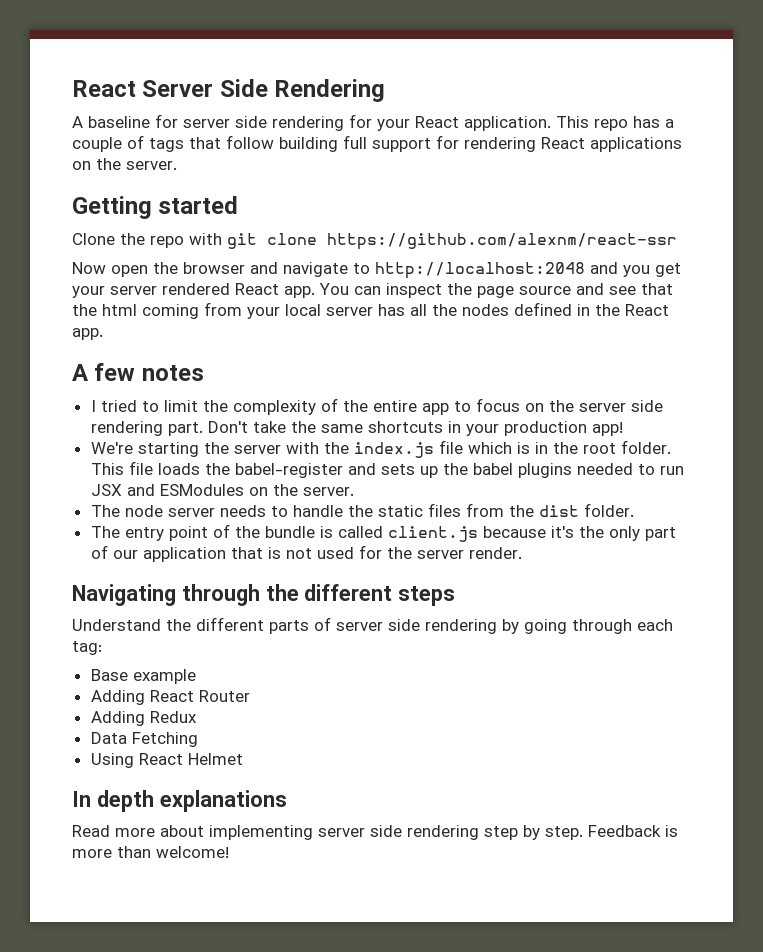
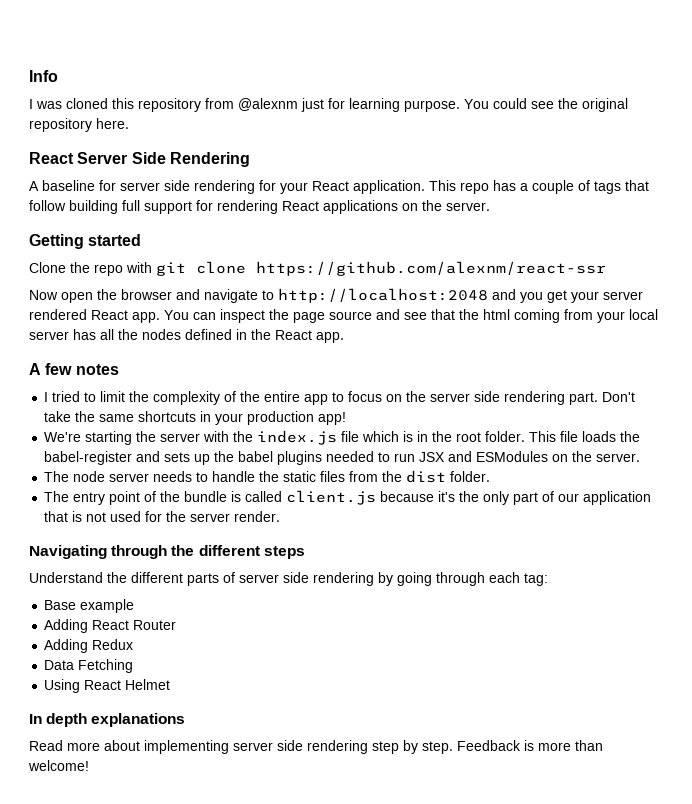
+ Info
+ I was cloned this repository from @alexnm just for learning purpose. You could see the original repository here.

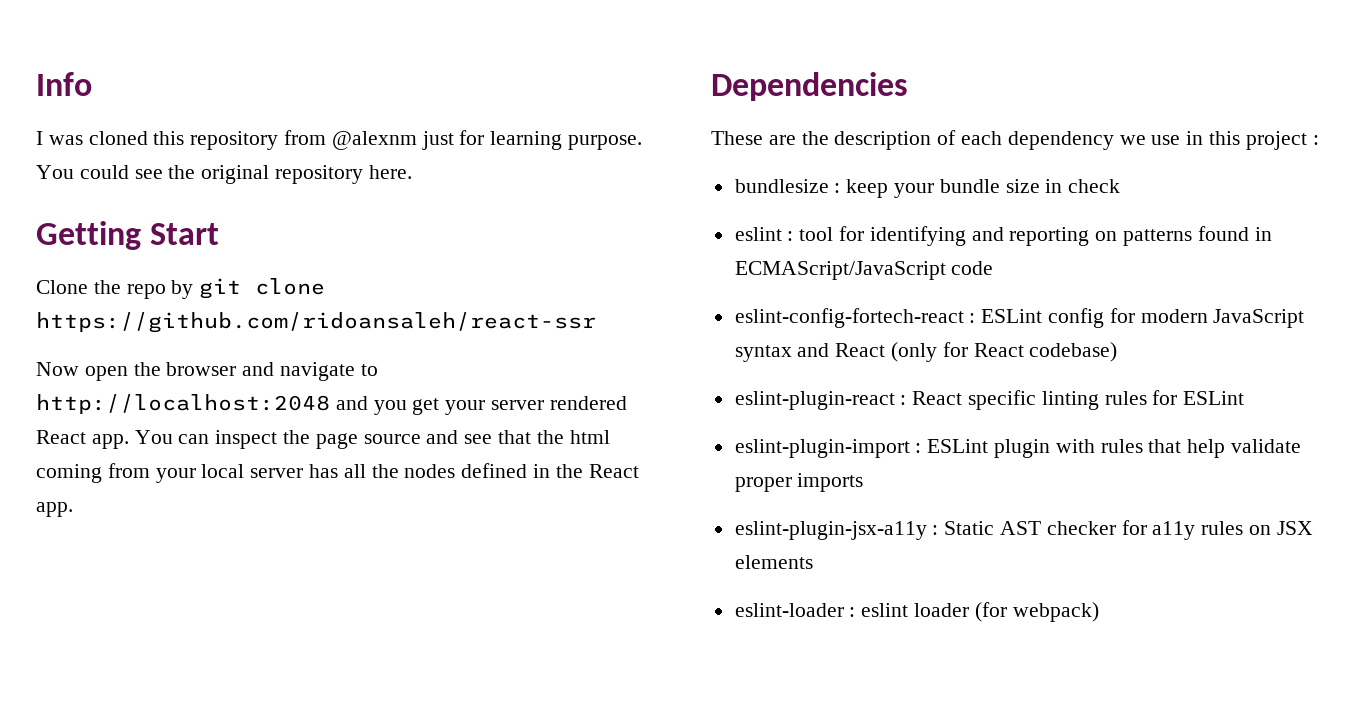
- React Server Side Rendering
- A baseline for server side rendering for your React application. This repo has a couple of tags that follow building full support for rendering React applications on the server.
- Getting started
+ Getting Start
- Clone the repo with git clone https://github.com/alexnm/react-ssr
+ Clone the repo by git clone https://github.com/ridoansaleh/react-ssr
- A few notes
- I tried to limit the complexity of the entire app to focus on the server side rendering part. Don't take the same shortcuts in your production app!
- We're starting the server with the index.js file which is in the root folder. This file loads the babel-register and sets up the babel plugins needed to run JSX and ESModules on the server.
- The node server needs to handle the static files from the dist folder.
- The entry point of the bundle is called client.js because it's the only part of our application that is not used for the server render.
- Navigating through the different steps
- Understand the different parts of server side rendering by going through each tag:
- Base example
- Adding React Router
- Adding Redux
- Data Fetching
- Using React Helmet
- In depth explanations
- Read more about implementing server side rendering step by step. Feedback is more than welcome!
+ Dependencies
+ These are the description of each dependency we use in this project :
+ bundlesize : keep your bundle size in check
+ eslint : tool for identifying and reporting on patterns found in ECMAScript/JavaScript code
+ eslint-config-fortech-react : ESLint config for modern JavaScript syntax and React (only for React codebase)
+ eslint-plugin-react : React specific linting rules for ESLint
+ eslint-plugin-import : ESLint plugin with rules that help validate proper imports
+ eslint-plugin-jsx-a11y : Static AST checker for a11y rules on JSX elements
+ eslint-loader : eslint loader (for webpack)

